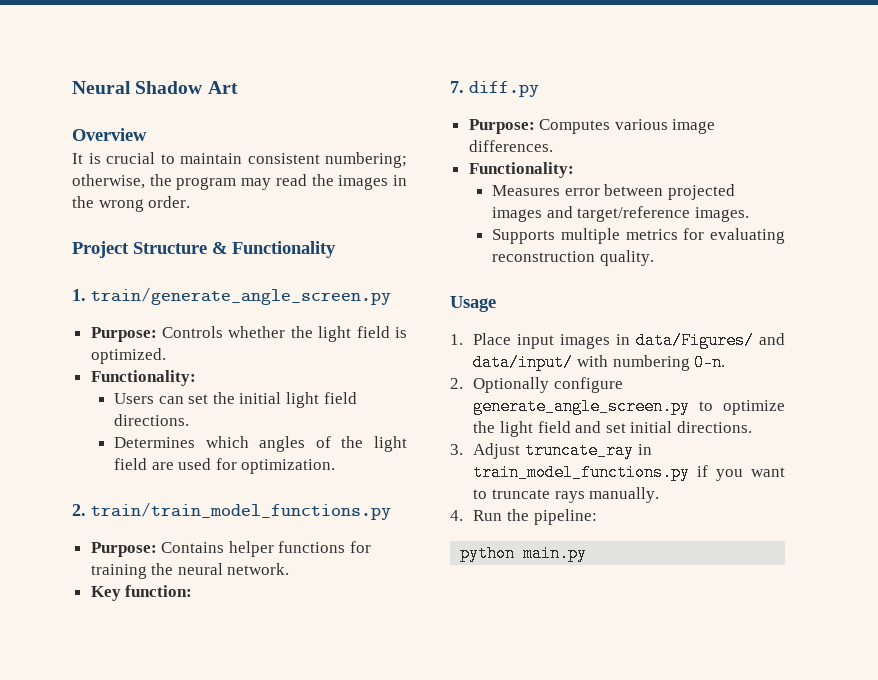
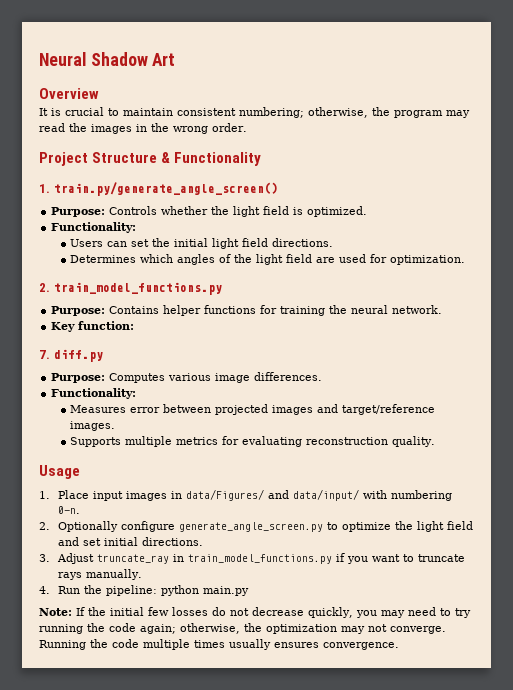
- 1. train/generate_angle_screen.py
+ 1. train.py/generate_angle_screen()
- 2. train/train_model_functions.py
+ 2. train_model_functions.py
- 4. Run the pipeline:
- python main.py
+ 4. Run the pipeline: python main.py
+ Note: If the initial few losses do not decrease quickly, you may need to try running the code again; otherwise, the optimization may not converge. Running the code multiple times usually ensures convergence.

